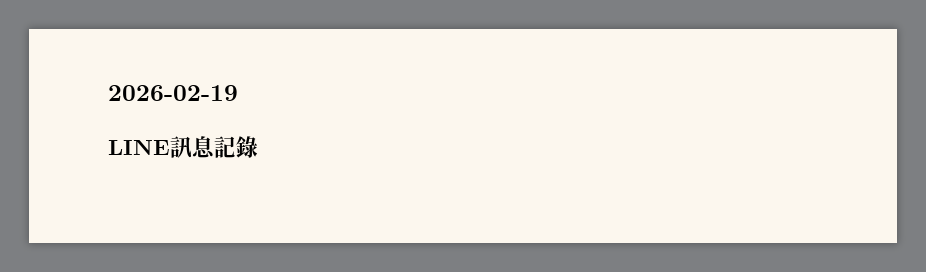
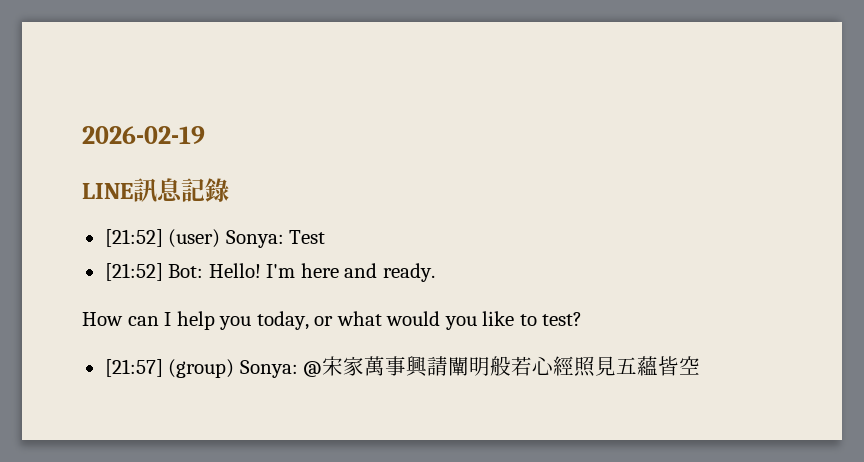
+ [21:52] (user) Sonya: Test
+ [21:52] Bot: Hello! I'm here and ready.
+ How can I help you today, or what would you like to test?
+ [21:57] (group) Sonya: @宋家萬事興請闡明般若心經照見五蘊皆空

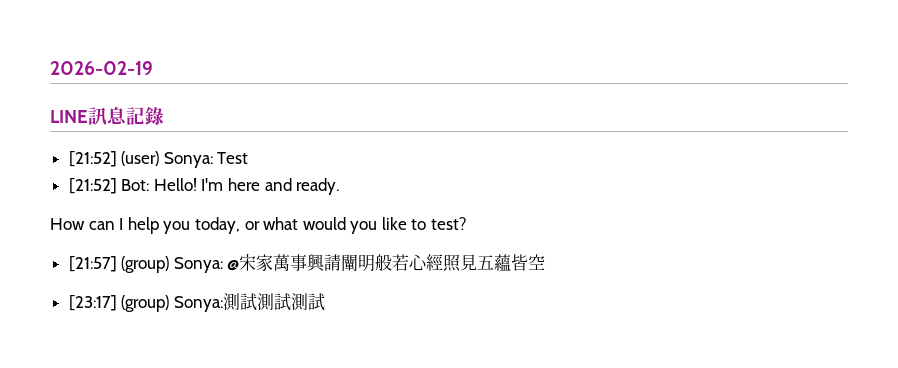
+ [23:17] (group) Sonya:測試測試測試

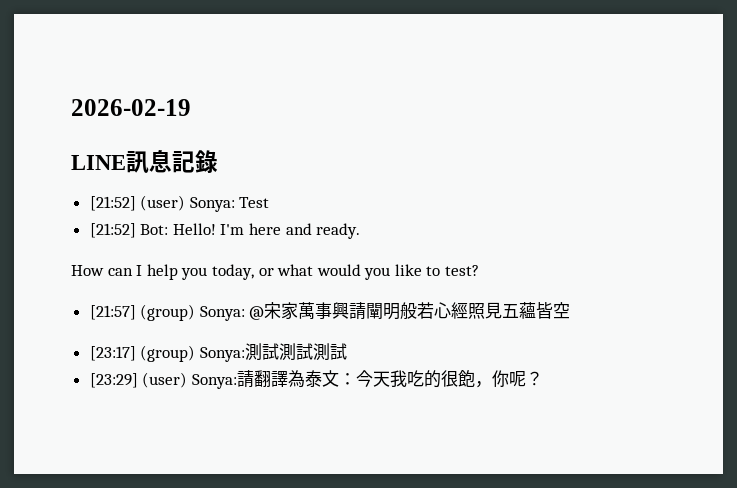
+ [23:29] (user) Sonya:請翻譯為泰文：今天我吃的很飽，你呢？

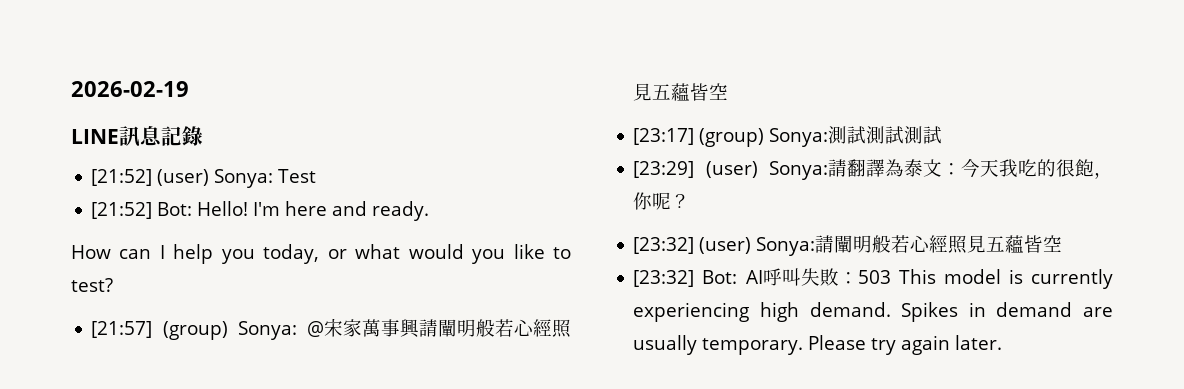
+ [23:32] (user) Sonya:請闡明般若心經照見五蘊皆空
+ [23:32] Bot: AI呼叫失敗：503 This model is currently experiencing high demand. Spikes in demand are usually temporary. Please try again later.

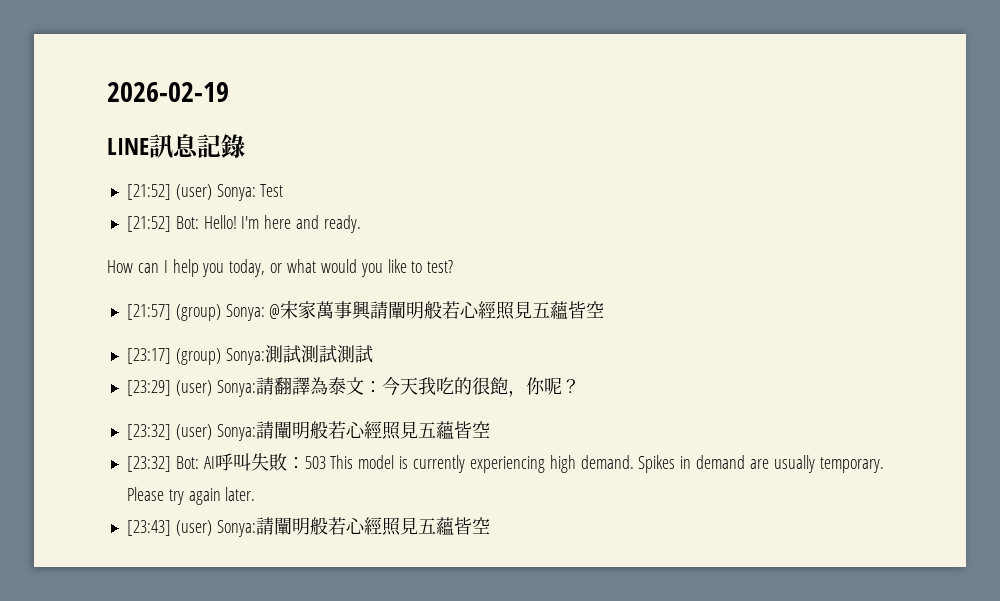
+ [23:43] (user) Sonya:請闡明般若心經照見五蘊皆空

